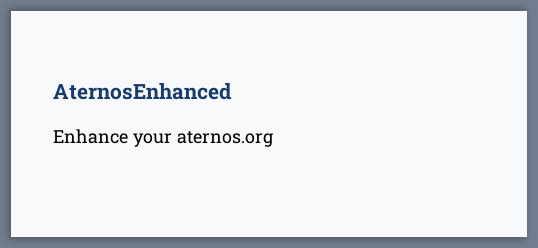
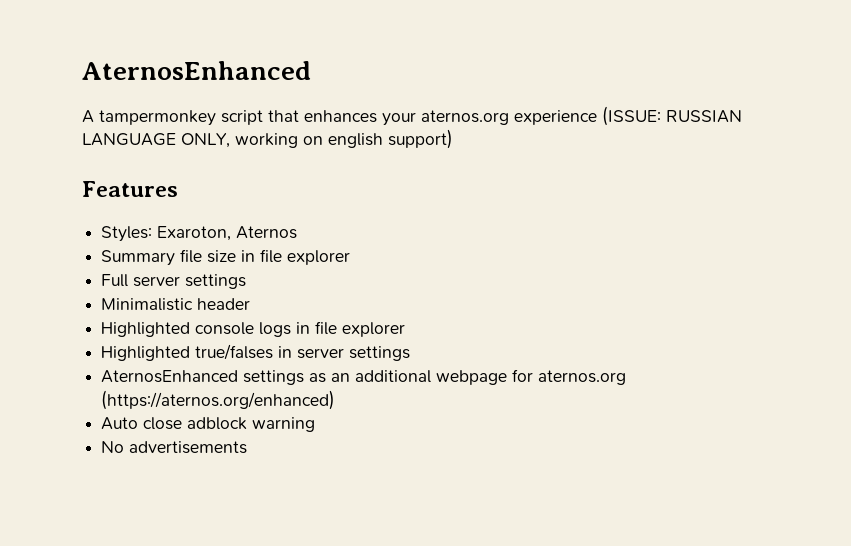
- Enhance your aternos.org
+ A tampermonkey script that enhances your aternos.org experience (ISSUE: RUSSIAN LANGUAGE ONLY, working on english support)
+ Features
+ Styles: Exaroton, Aternos
+ Summary file size in file explorer
+ Full server settings
+ Minimalistic header
+ Highlighted console logs in file explorer
+ Highlighted true/falses in server settings
+ AternosEnhanced settings as an additional webpage for aternos.org (https://aternos.org/enhanced)
+ Auto close adblock warning
+ No advertisements

